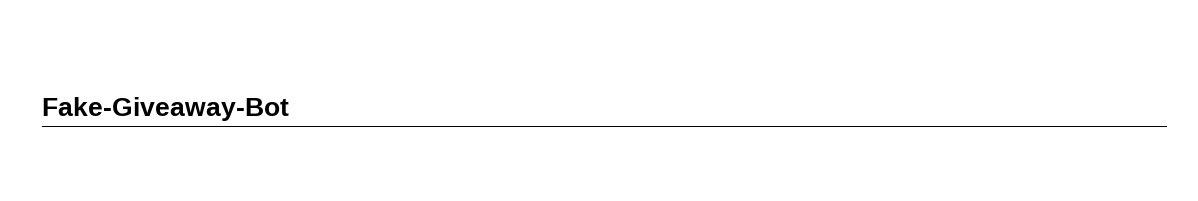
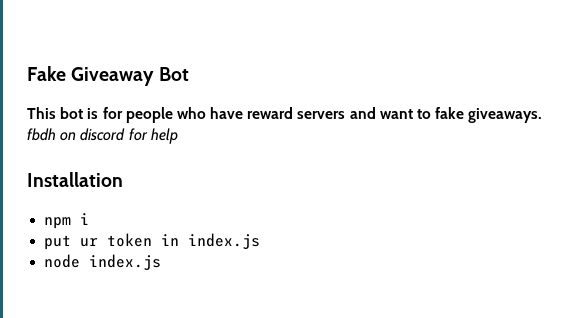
- Fake-Giveaway-Bot
+ Fake Giveaway Bot
+ This bot is for people who have reward servers and want to fake giveaways. fbdh on discord for help
+ Installation
+ npm i
+ put ur token in index.js
+ node index.js

